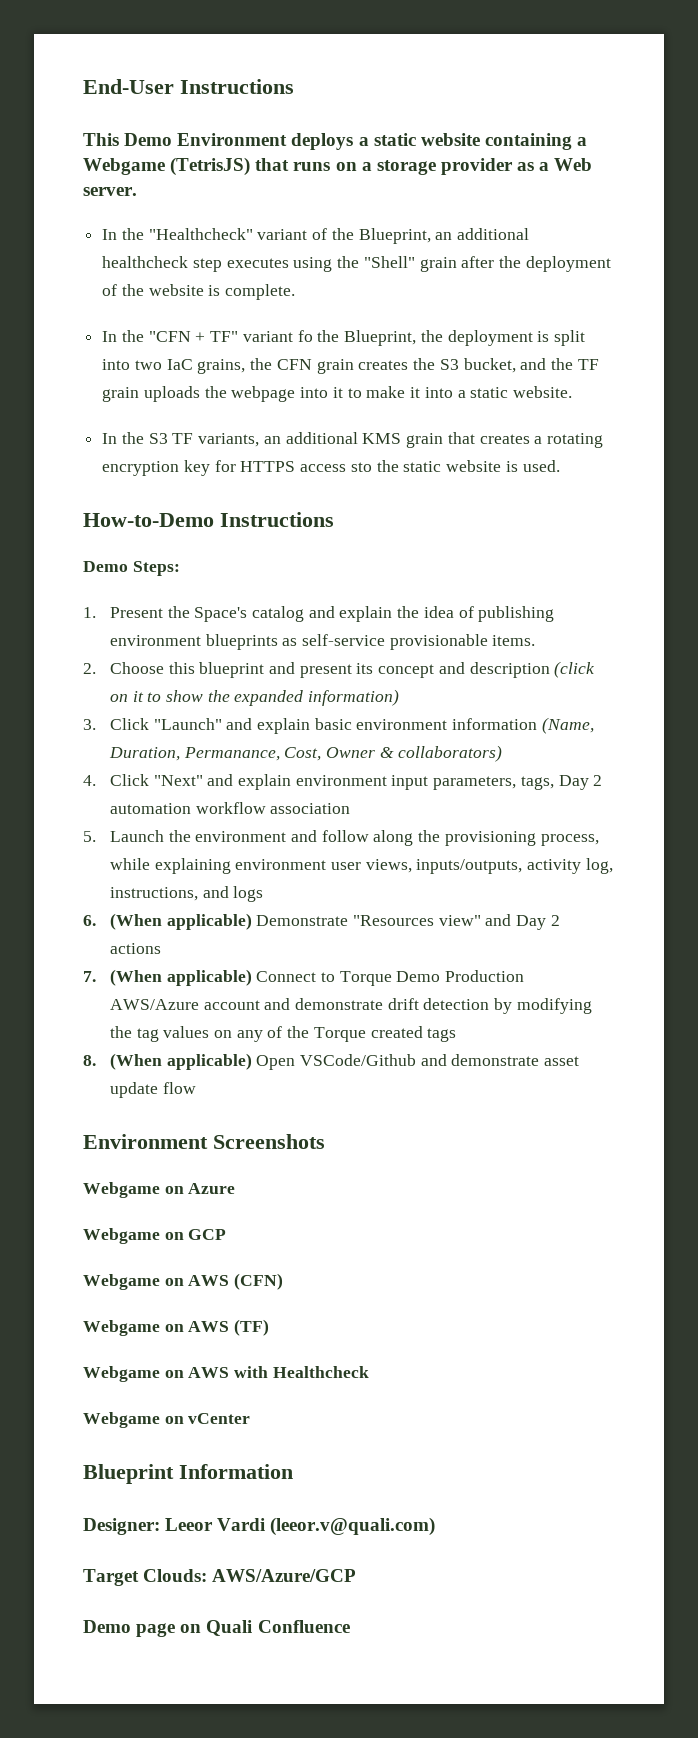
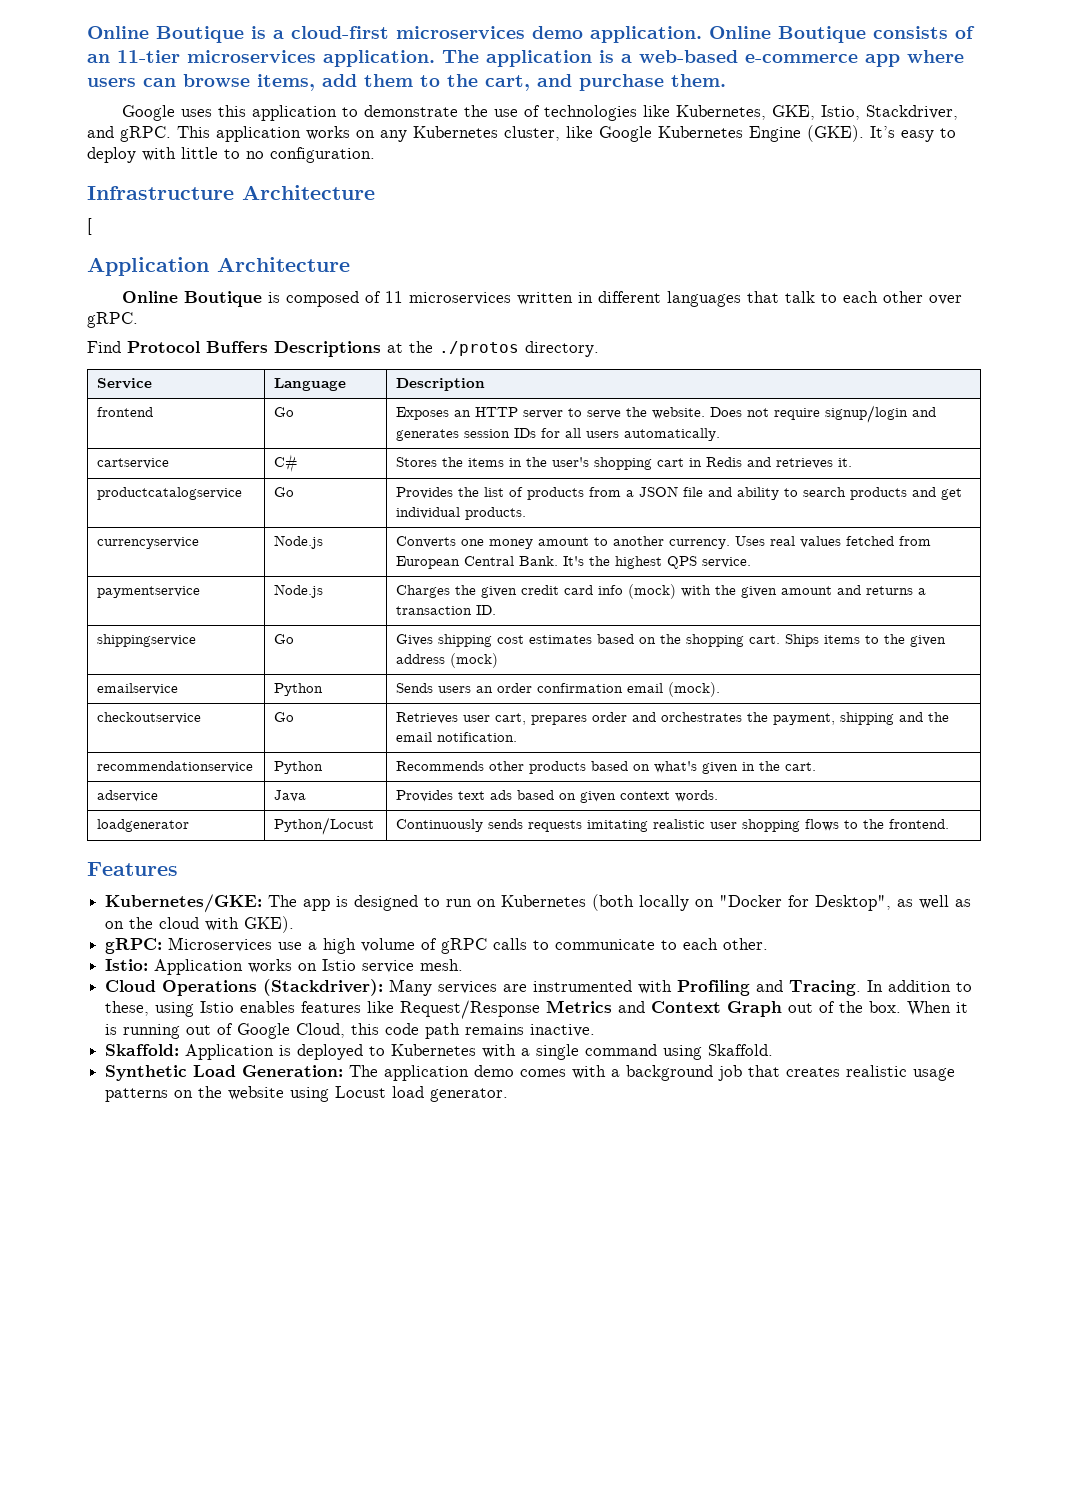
- End-User Instructions
- This Demo Environment deploys a static website containing a Webgame (TetrisJS) that runs on a storage provider as a Web server.
- In the "Healthcheck" variant of the Blueprint, an additional healthcheck step executes using the "Shell" grain after the deployment of the website is complete.
- In the "CFN + TF" variant fo the Blueprint, the deployment is split into two IaC grains, the CFN grain creates the S3 bucket, and the TF grain uploads the webpage into it to make it into a static website.
- In the S3 TF variants, an additional KMS grain that creates a rotating encryption key for HTTPS access sto the static website is used.
- How-to-Demo Instructions
- Demo Steps:
- 1. Present the Space's catalog and explain the idea of publishing environment blueprints as self-service provisionable items.
- 2. Choose this blueprint and present its concept and description (click on it to show the expanded information)
- 3. Click "Launch" and explain basic environment information (Name, Duration, Permanance, Cost, Owner & collaborators)
- 4. Click "Next" and explain environment input parameters, tags, Day 2 automation workflow association
- 5. Launch the environment and follow along the provisioning process, while explaining environment user views, inputs/outputs, activity log, instructions, and logs
- 6. (When applicable) Demonstrate "Resources view" and Day 2 actions
- 7. (When applicable) Connect to Torque Demo Production AWS/Azure account and demonstrate drift detection by modifying the tag values on any of the Torque created tags
- 8. (When applicable) Open VSCode/Github and demonstrate asset update flow
- Environment Screenshots
- Webgame on Azure
- Webgame on GCP
- Webgame on AWS (CFN)
- Webgame on AWS (TF)
- Webgame on AWS with Healthcheck
- Webgame on vCenter
- Blueprint Information
- Designer: Leeor Vardi (leeor.v@quali.com)
- Target Clouds: AWS/Azure/GCP
- Demo page on Quali Confluence
+ Online Boutique is a cloud-first microservices demo application. Online Boutique consists of an 11-tier microservices application. The application is a web-based e-commerce app where users can browse items, add them to the cart, and purchase them.
+ Google uses this application to demonstrate the use of technologies like Kubernetes, GKE, Istio, Stackdriver, and gRPC. This application works on any Kubernetes cluster, like Google Kubernetes Engine (GKE). It’s easy to deploy with little to no configuration.
+ Infrastructure Architecture
+ [
+ Application Architecture
+ Online Boutique is composed of 11 microservices written in different languages that talk to each other over gRPC.
+ Find Protocol Buffers Descriptions at the ./protos directory.
+ Service | Language | Description
+ frontend | Go | Exposes an HTTP server to serve the website. Does not require signup/login and generates session IDs for all users automatically.
+ cartservice | C# | Stores the items in the user's shopping cart in Redis and retrieves it.
+ productcatalogservice | Go | Provides the list of products from a JSON file and ability to search products and get individual products.
+ currencyservice | Node.js | Converts one money amount to another currency. Uses real values fetched from European Central Bank. It's the highest QPS service.
+ paymentservice | Node.js | Charges the given credit card info (mock) with the given amount and returns a transaction ID.
+ shippingservice | Go | Gives shipping cost estimates based on the shopping cart. Ships items to the given address (mock)
+ emailservice | Python | Sends users an order confirmation email (mock).
+ checkoutservice | Go | Retrieves user cart, prepares order and orchestrates the payment, shipping and the email notification.
+ recommendationservice | Python | Recommends other products based on what's given in the cart.
+ adservice | Java | Provides text ads based on given context words.
+ loadgenerator | Python/Locust | Continuously sends requests imitating realistic user shopping flows to the frontend.
+ Features
+ Kubernetes/GKE: The app is designed to run on Kubernetes (both locally on "Docker for Desktop", as well as on the cloud with GKE).
+ gRPC: Microservices use a high volume of gRPC calls to communicate to each other.
+ Istio: Application works on Istio service mesh.
+ Cloud Operations (Stackdriver): Many services are instrumented with Profiling and Tracing. In addition to these, using Istio enables features like Request/Response Metrics and Context Graph out of the box. When it is running out of Google Cloud, this code path remains inactive.
+ Skaffold: Application is deployed to Kubernetes with a single command using Skaffold.
+ Synthetic Load Generation: The application demo comes with a background job that creates realistic usage patterns on the website using Locust load generator.

